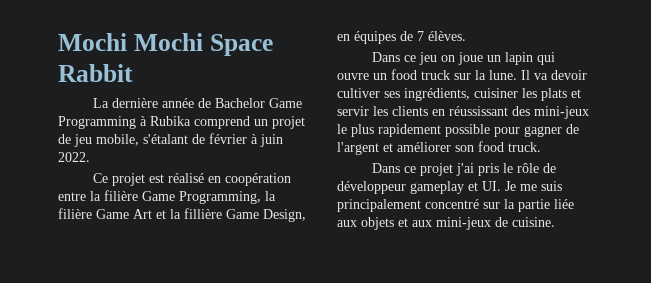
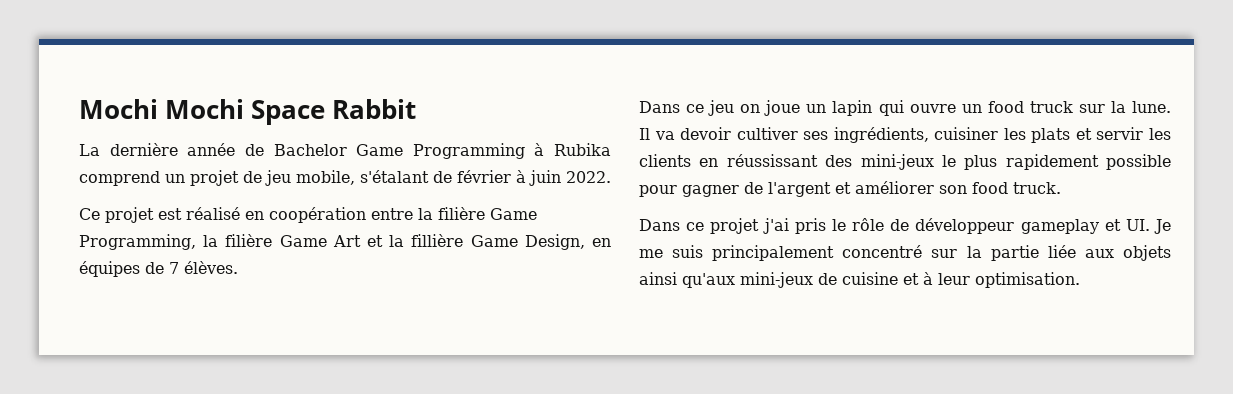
- Dans ce projet j'ai pris le rôle de développeur gameplay et UI. Je me suis principalement concentré sur la partie liée aux objets et aux mini-jeux de cuisine.
+ Dans ce projet j'ai pris le rôle de développeur gameplay et UI. Je me suis principalement concentré sur la partie liée aux objets ainsi qu'aux mini-jeux de cuisine et à leur optimisation.

